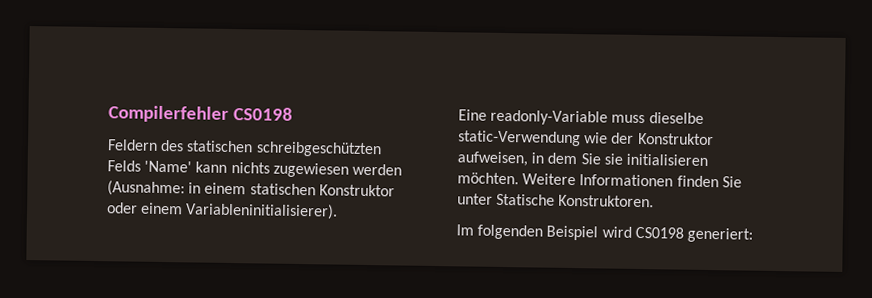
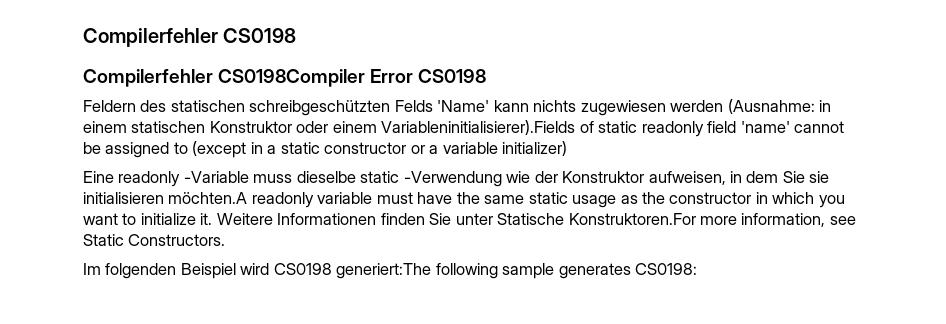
+ Compilerfehler CS0198Compiler Error CS0198
- Feldern des statischen schreibgeschützten Felds 'Name' kann nichts zugewiesen werden (Ausnahme: in einem statischen Konstruktor oder einem Variableninitialisierer).
- Eine readonly-Variable muss dieselbe static-Verwendung wie der Konstruktor aufweisen, in dem Sie sie initialisieren möchten.
+ Feldern des statischen schreibgeschützten Felds 'Name' kann nichts zugewiesen werden (Ausnahme: in einem statischen Konstruktor oder einem Variableninitialisierer).Fields of static readonly field 'name' cannot be assigned to (except in a static constructor or a variable initializer)
+ Eine readonly -Variable muss dieselbe static -Verwendung wie der Konstruktor aufweisen, in dem Sie sie initialisieren möchten.A readonly variable must have the same static usage as the constructor in which you want to initialize it.
- Weitere Informationen finden Sie unter Statische Konstruktoren.
+ Weitere Informationen finden Sie unter Statische Konstruktoren.For more information, see Static Constructors.
- Im folgenden Beispiel wird CS0198 generiert:
+ Im folgenden Beispiel wird CS0198 generiert:The following sample generates CS0198:

